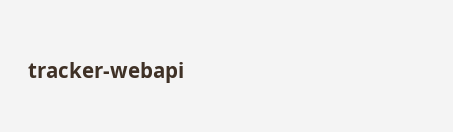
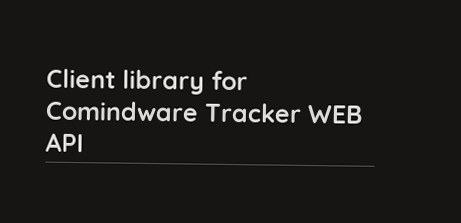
- tracker-webapi
+ Client library for Comindware Tracker WEB API

